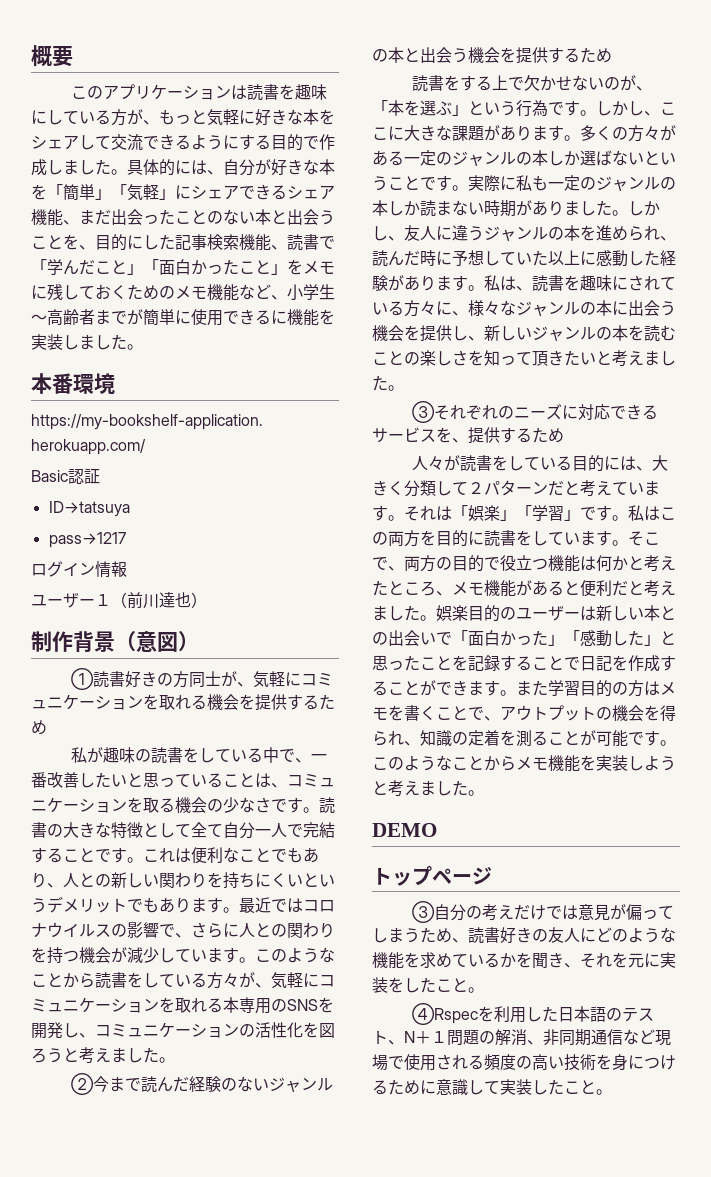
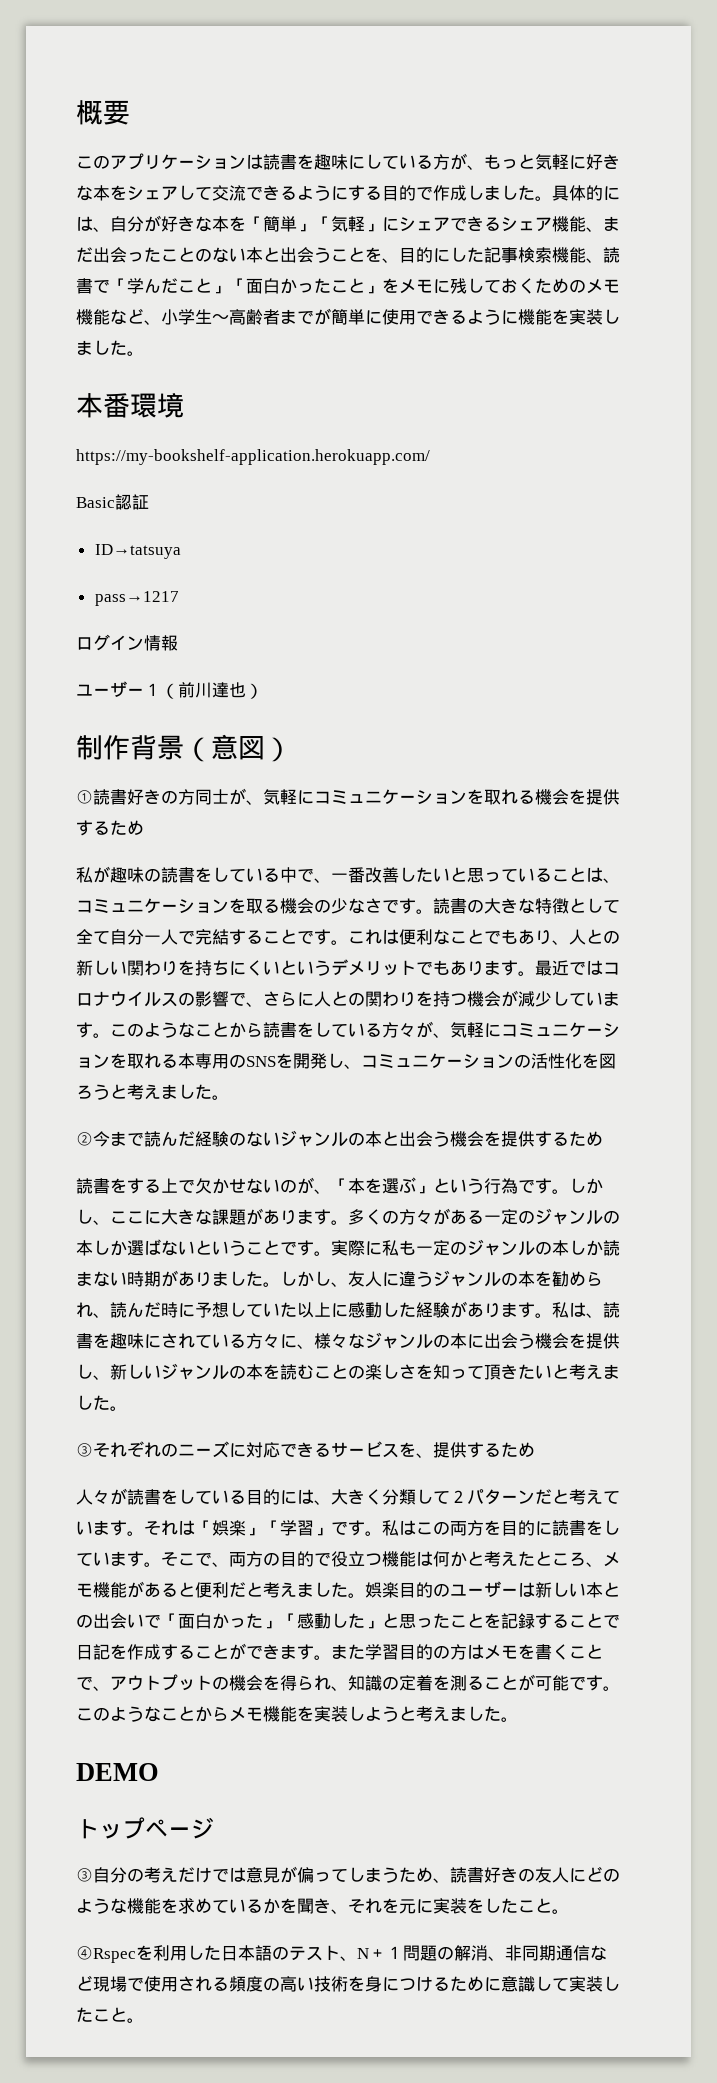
- 具体的には、自分が好きな本を「簡単」「気軽」にシェアできるシェア機能、まだ出会ったことのない本と出会うことを、目的にした記事検索機能、読書で「学んだこと」「面白かったこと」をメモに残しておくためのメモ機能など、小学生〜高齢者までが簡単に使用できるに機能を実装しました。
+ 具体的には、自分が好きな本を「簡単」「気軽」にシェアできるシェア機能、まだ出会ったことのない本と出会うことを、目的にした記事検索機能、読書で「学んだこと」「面白かったこと」をメモに残しておくためのメモ機能など、小学生〜高齢者までが簡単に使用できるように機能を実装しました。
- しかし、友人に違うジャンルの本を進められ、読んだ時に予想していた以上に感動した経験があります。
+ しかし、友人に違うジャンルの本を勧められ、読んだ時に予想していた以上に感動した経験があります。

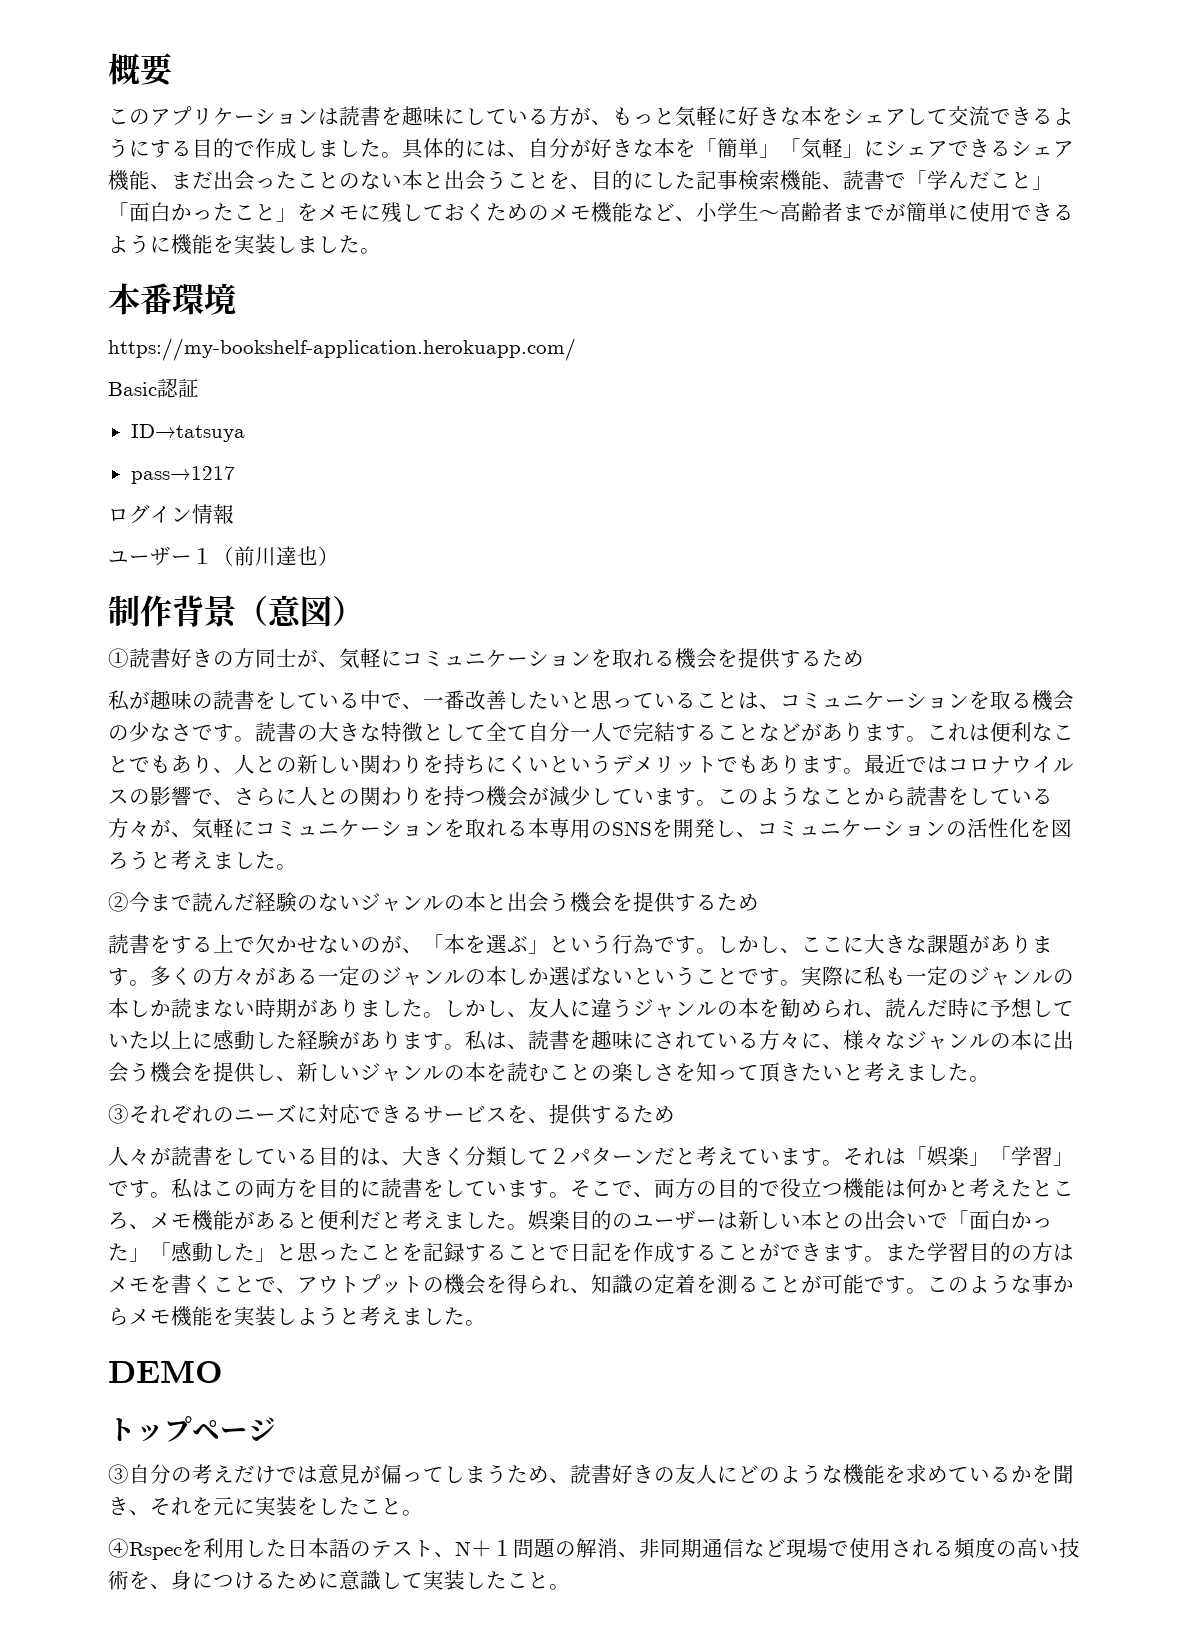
- 読書の大きな特徴として全て自分一人で完結することです。
+ 読書の大きな特徴として全て自分一人で完結することなどがあります。
- 人々が読書をしている目的には、大きく分類して２パターンだと考えています。
+ 人々が読書をしている目的は、大きく分類して２パターンだと考えています。
- このようなことからメモ機能を実装しようと考えました。
+ このような事からメモ機能を実装しようと考えました。
- ④Rspecを利用した日本語のテスト、N＋１問題の解消、非同期通信など現場で使用される頻度の高い技術を身につけるために意識して実装したこと。
+ ④Rspecを利用した日本語のテスト、N＋１問題の解消、非同期通信など現場で使用される頻度の高い技術を、身につけるために意識して実装したこと。

